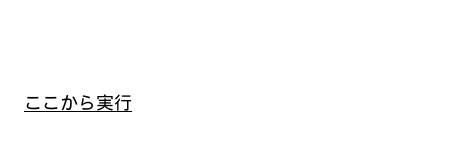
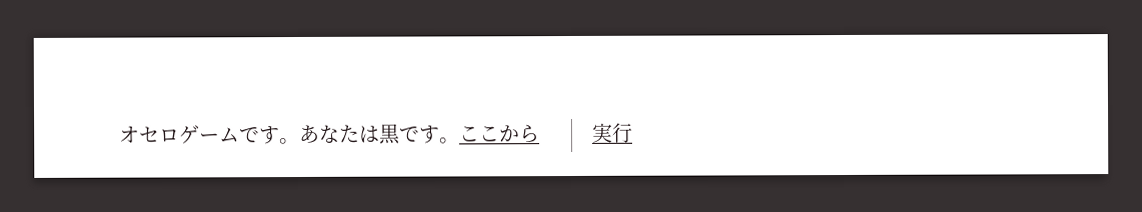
+ オセロゲームです。あなたは黒です。

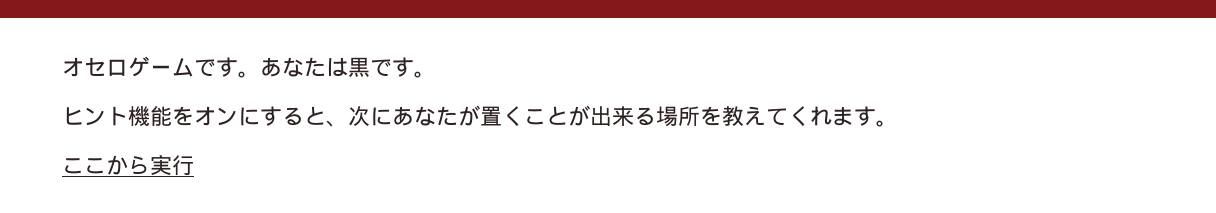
- あなたは黒です。ここから実行
+ あなたは黒です。
+ ヒント機能をオンにすると、次にあなたが置くことが出来る場所を教えてくれます。
+ ここから実行

